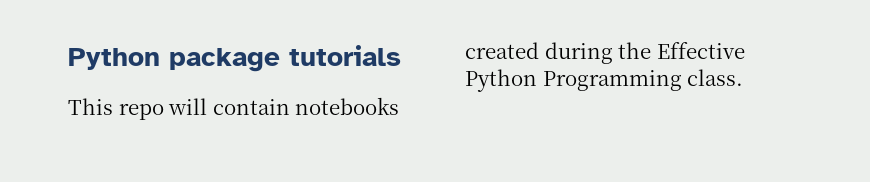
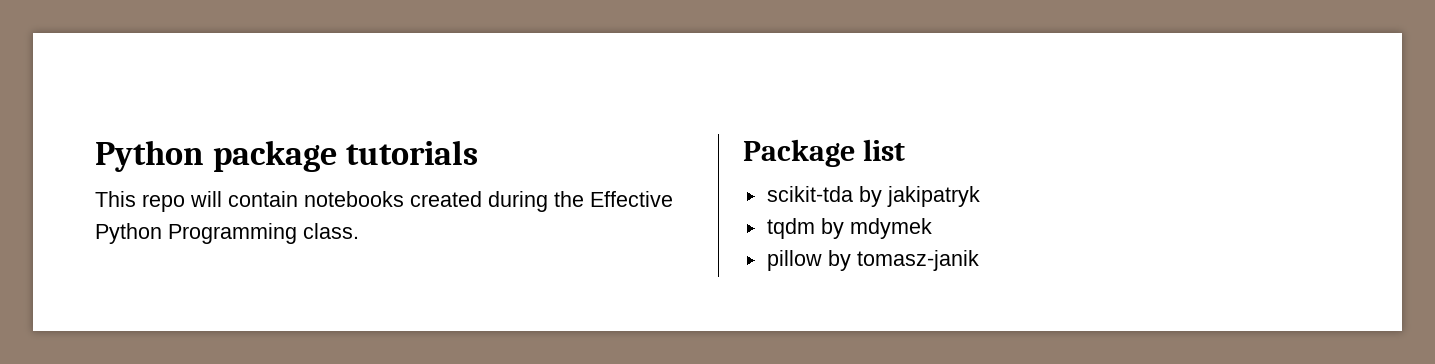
+ Package list
+ scikit-tda by jakipatryk
+ tqdm by mdymek
+ pillow by tomasz-janik

